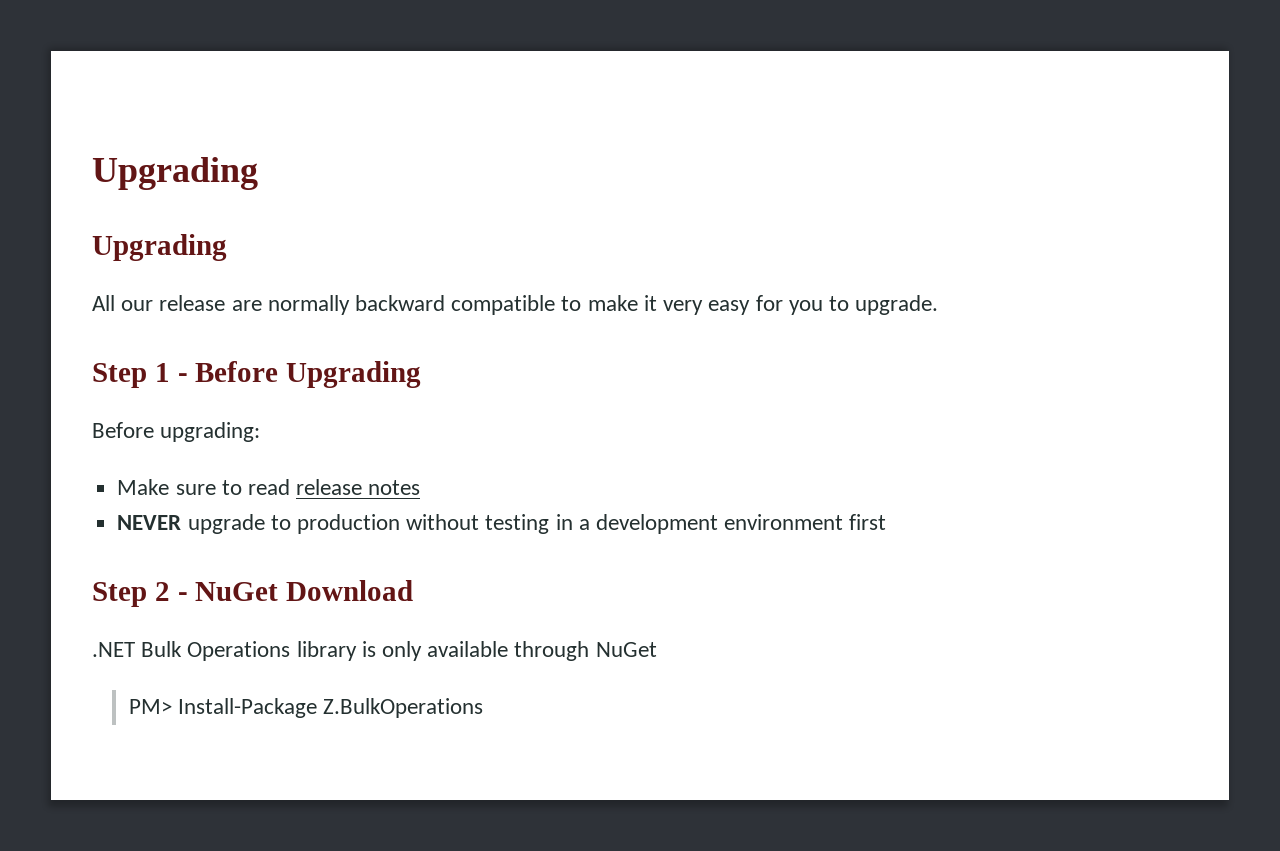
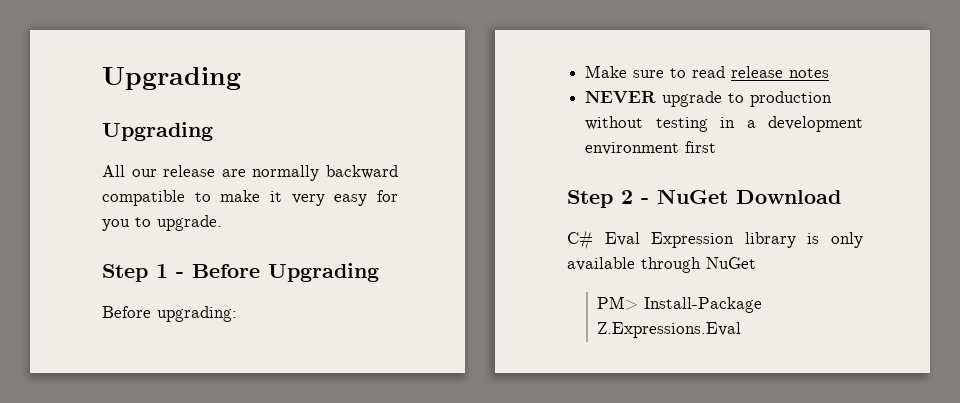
- .NET Bulk Operations library is only available through NuGet
+ C# Eval Expression library is only available through NuGet
- PM> Install-Package Z.BulkOperations
+ PM> Install-Package Z.Expressions.Eval

